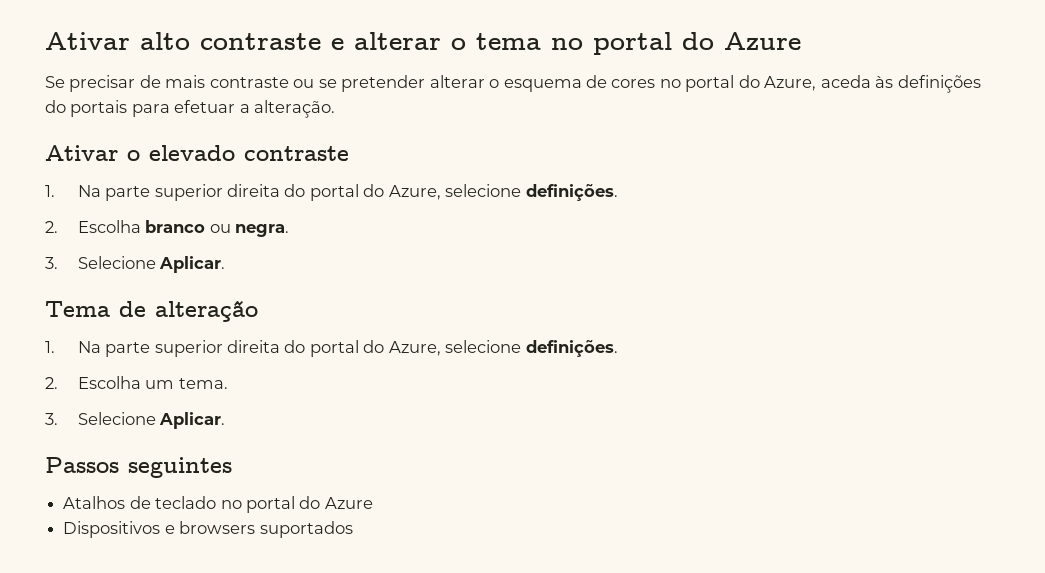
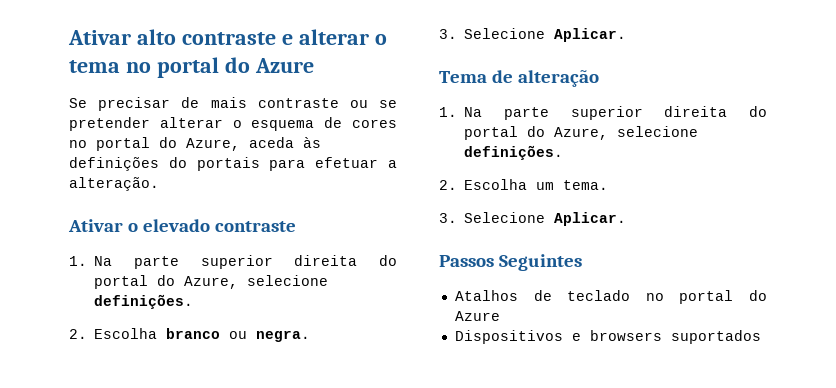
- Passos seguintes
+ Passos Seguintes

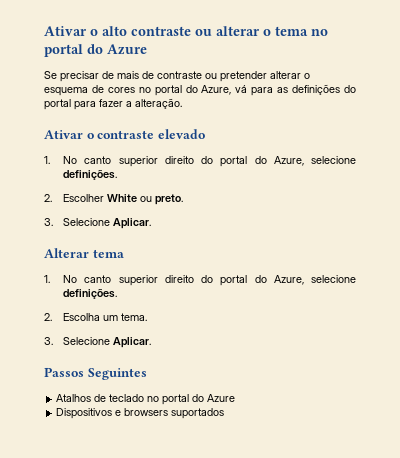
- Ativar alto contraste e alterar o tema no portal do Azure
+ Ativar o alto contraste ou alterar o tema no portal do Azure
- Se precisar de mais contraste ou se pretender alterar o esquema de cores no portal do Azure, aceda às definições do portais para efetuar a alteração.
+ Se precisar de mais de contraste ou pretender alterar o esquema de cores no portal do Azure, vá para as definições do portal para fazer a alteração.
- Ativar o elevado contraste
- 1. Na parte superior direita do portal do Azure, selecione definições.
- 2. Escolha branco ou negra.
+ Ativar o contraste elevado
+ 1. No canto superior direito do portal do Azure, selecione definições.
+ 2. Escolher White ou preto.
  3. Selecione Aplicar.
- Tema de alteração
- 1. Na parte superior direita do portal do Azure, selecione definições.
+ Alterar tema
+ 1. No canto superior direito do portal do Azure, selecione definições.

